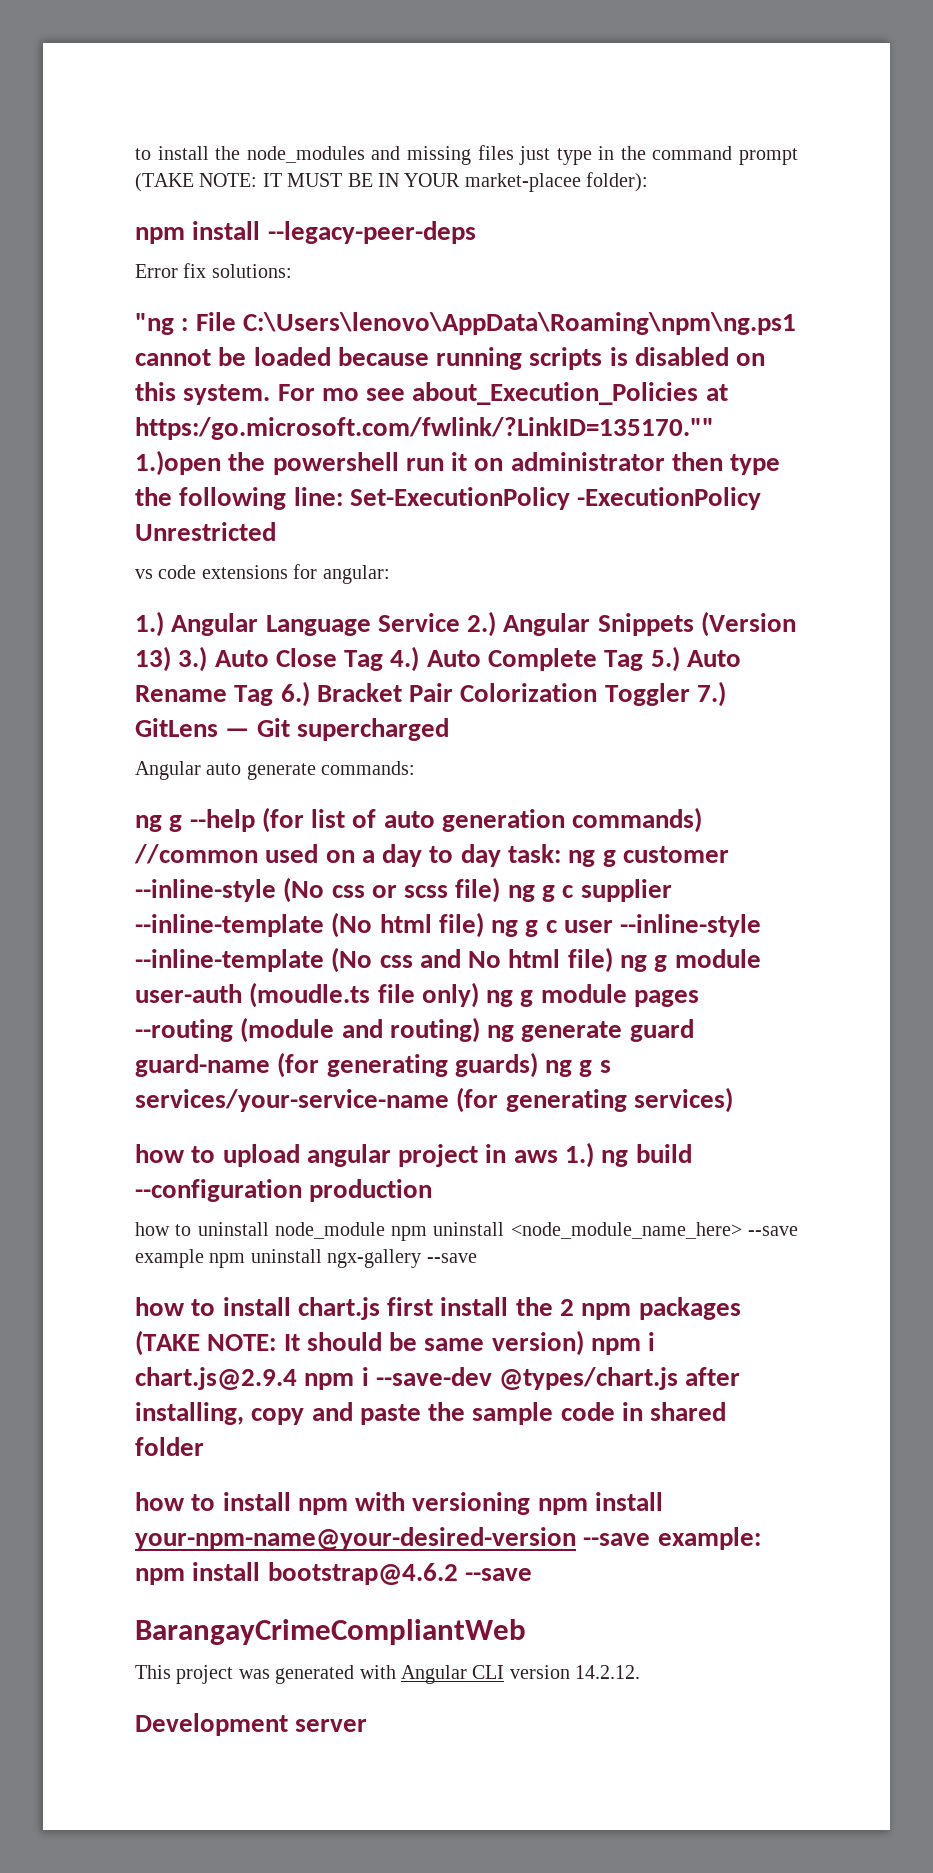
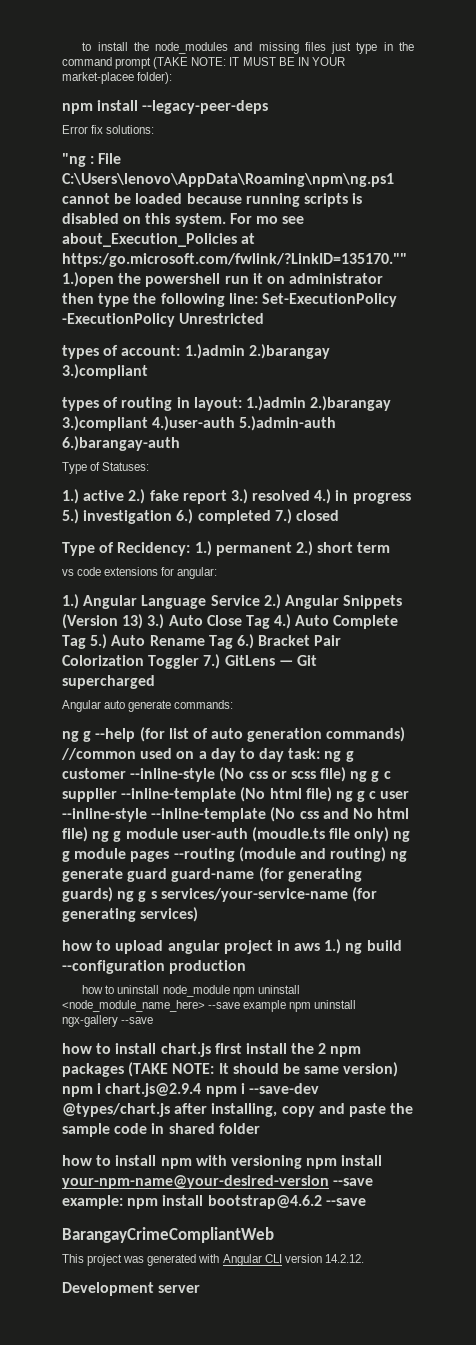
+ types of account: 1.)admin 2.)barangay 3.)compliant
+ types of routing in layout: 1.)admin 2.)barangay 3.)compliant 4.)user-auth 5.)admin-auth 6.)barangay-auth
+ Type of Statuses:
+ 1.) active 2.) fake report 3.) resolved 4.) in progress 5.) investigation 6.) completed 7.) closed
+ Type of Recidency: 1.) permanent 2.) short term

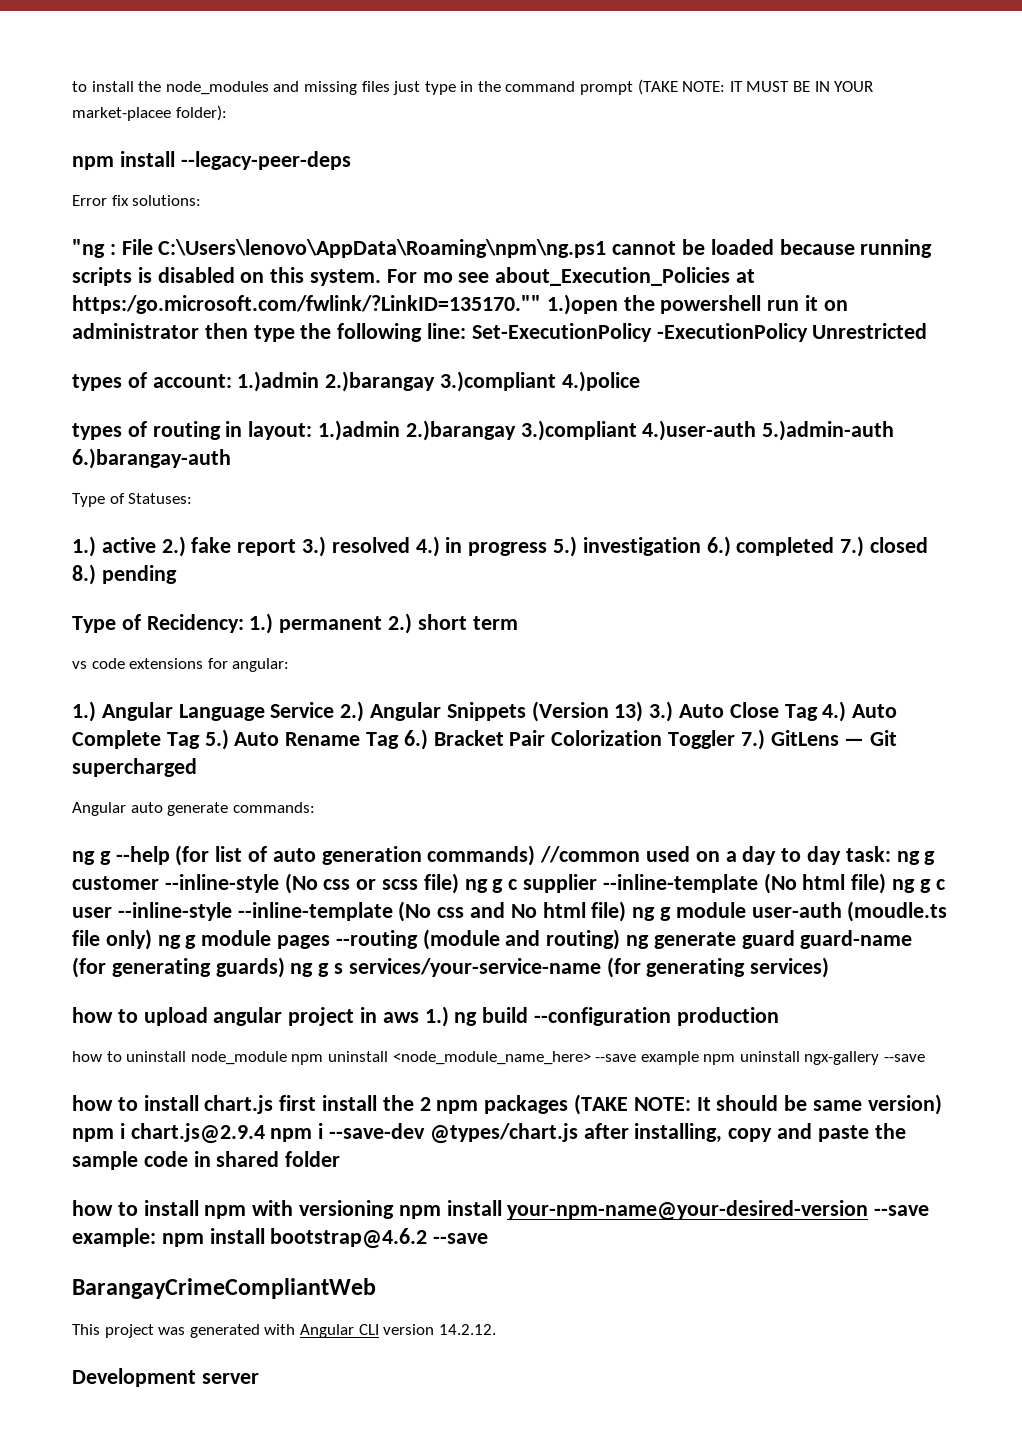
- types of account: 1.)admin 2.)barangay 3.)compliant
+ types of account: 1.)admin 2.)barangay 3.)compliant 4.)police
- 1.) active 2.) fake report 3.) resolved 4.) in progress 5.) investigation 6.) completed 7.) closed
+ 1.) active 2.) fake report 3.) resolved 4.) in progress 5.) investigation 6.) completed 7.) closed 8.) pending

